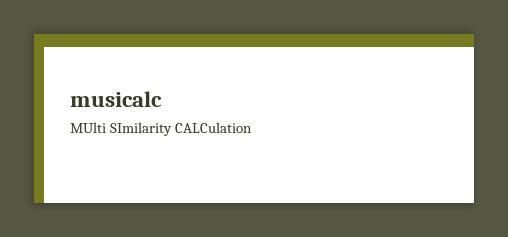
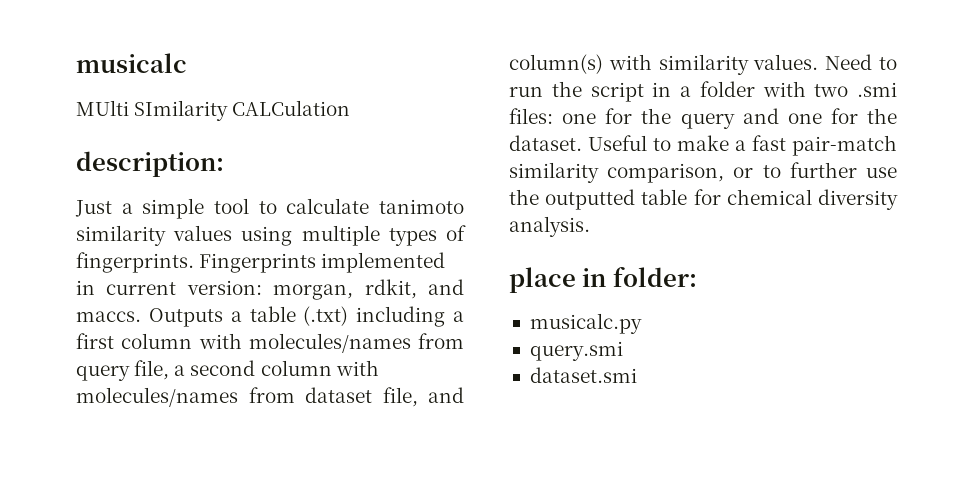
+ description:
+ Just a simple tool to calculate tanimoto similarity values using multiple types of fingerprints. Fingerprints implemented in current version: morgan, rdkit, and maccs. Outputs a table (.txt) including a first column with molecules/names from query file, a second column with molecules/names from dataset file, and column(s) with similarity values. Need to run the script in a folder with two .smi files: one for the query and one for the dataset. Useful to make a fast pair-match similarity comparison, or to further use the outputted table for chemical diversity analysis.
+ place in folder:
+ musicalc.py
+ query.smi
+ dataset.smi

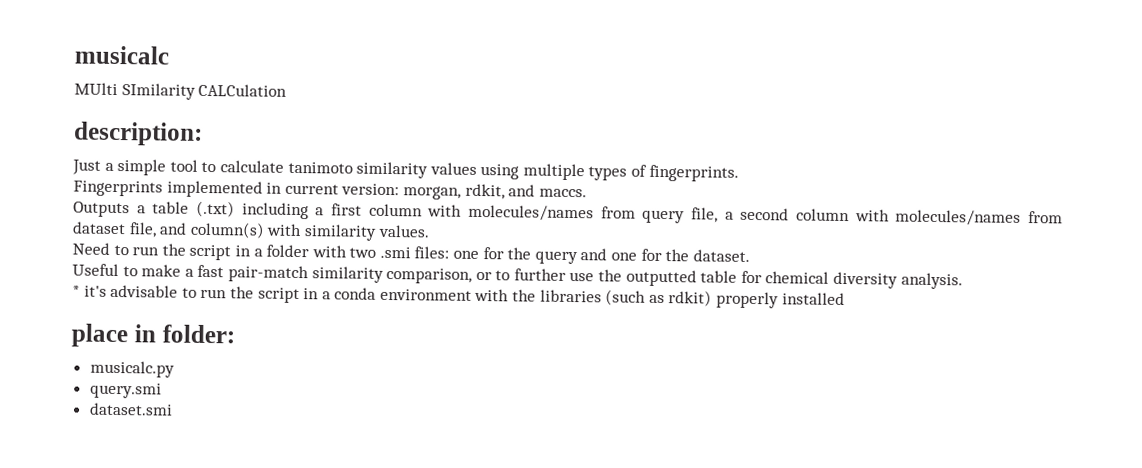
- Just a simple tool to calculate tanimoto similarity values using multiple types of fingerprints. Fingerprints implemented in current version:
+ Just a simple tool to calculate tanimoto similarity values using multiple types of fingerprints.
+ Fingerprints implemented in current version:
- morgan, rdkit, and maccs. Outputs a table (.txt) including a first column with molecules/names from query file, a second column with molecules/names from dataset file, and column(s) with similarity values. Need to run the script in a folder with two .smi files:
+ morgan, rdkit, and maccs.
+ Outputs a table (.txt) including a first column with molecules/names from query file, a second column with molecules/names from dataset file, and column(s) with similarity values.
+ Need to run the script in a folder with two .smi files:
- one for the query and one for the dataset. Useful to make a fast pair-match similarity comparison, or to further use the outputted table for chemical diversity analysis.
+ one for the query and one for the dataset.
+ Useful to make a fast pair-match similarity comparison, or to further use the outputted table for chemical diversity analysis.
+ * it's advisable to run the script in a conda environment with the libraries (such as rdkit) properly installed

